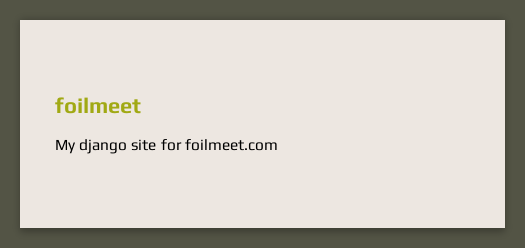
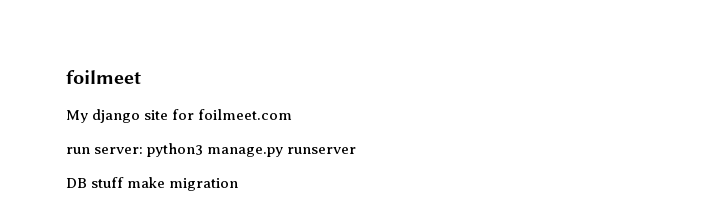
+ run server: python3 manage.py runserver
+ DB stuff make migration

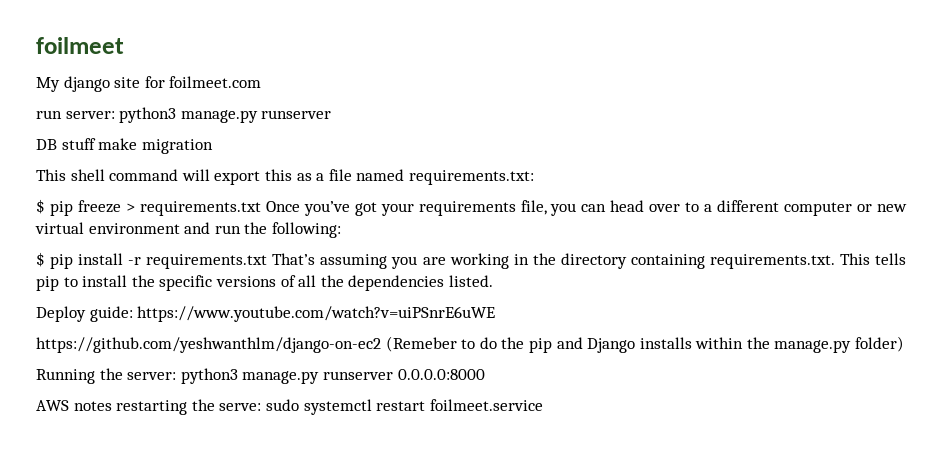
+ This shell command will export this as a file named requirements.txt:
+ $ pip freeze > requirements.txt Once you’ve got your requirements file, you can head over to a different computer or new virtual environment and run the following:
+ $ pip install -r requirements.txt That’s assuming you are working in the directory containing requirements.txt. This tells pip to install the specific versions of all the dependencies listed.
+ Deploy guide: https://www.youtube.com/watch?v=uiPSnrE6uWE
+ https://github.com/yeshwanthlm/django-on-ec2 (Remeber to do the pip and Django installs within the manage.py folder)
+ Running the server: python3 manage.py runserver 0.0.0.0:8000
+ AWS notes restarting the serve: sudo systemctl restart foilmeet.service

